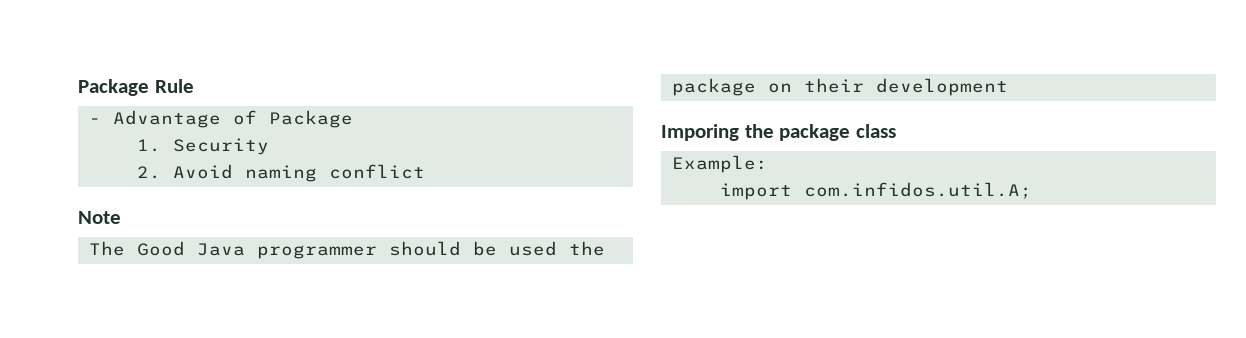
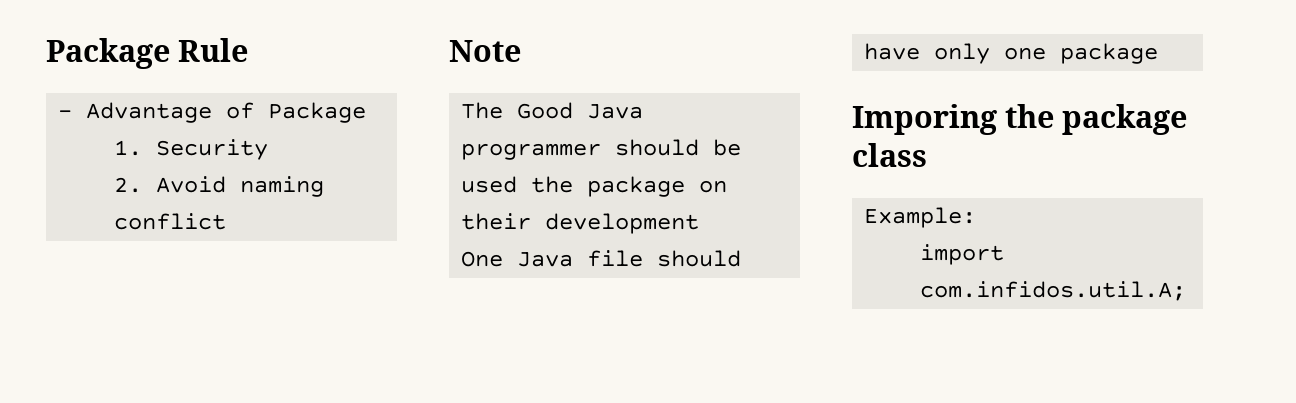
+ One Java file should have only one package

